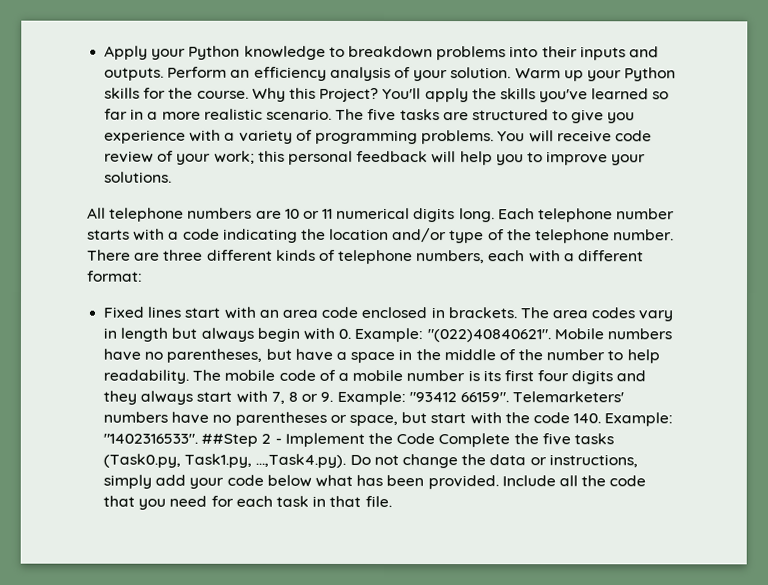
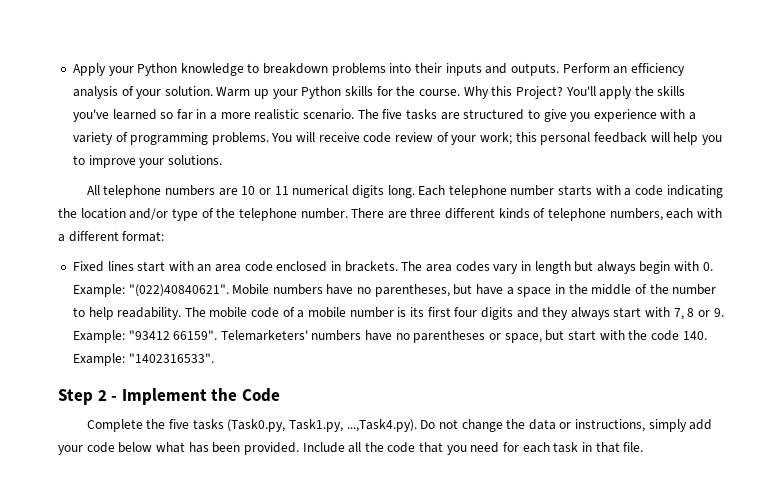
- Telemarketers' numbers have no parentheses or space, but start with the code 140. Example: "1402316533". ##Step 2 - Implement the Code Complete the five tasks (Task0.py, Task1.py, ...,Task4.py). Do not change the data or instructions, simply add your code below what has been provided.
+ Telemarketers' numbers have no parentheses or space, but start with the code 140. Example: "1402316533".
+ Step 2 - Implement the Code
+ Complete the five tasks (Task0.py, Task1.py, ...,Task4.py). Do not change the data or instructions, simply add your code below what has been provided.

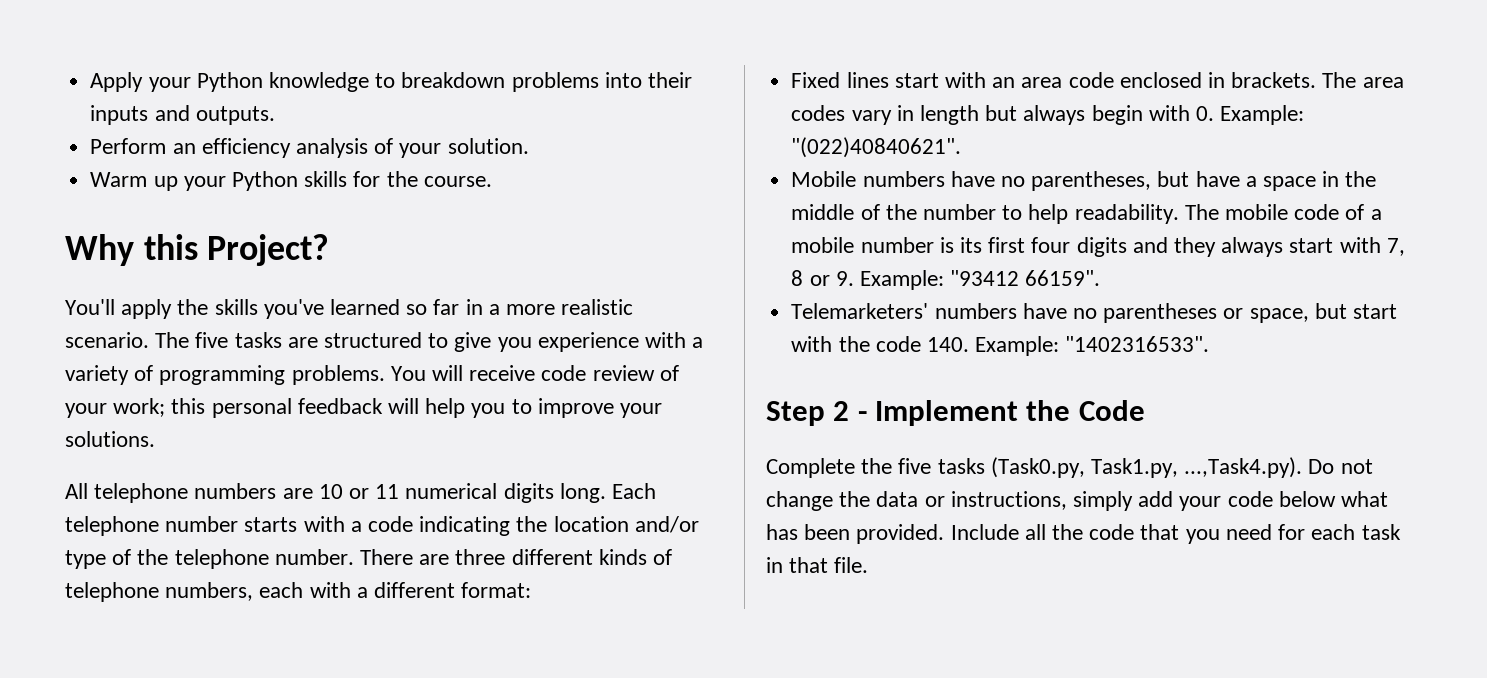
- Apply your Python knowledge to breakdown problems into their inputs and outputs. Perform an efficiency analysis of your solution. Warm up your Python skills for the course. Why this Project? You'll apply the skills you've learned so far in a more realistic scenario.
+ Apply your Python knowledge to breakdown problems into their inputs and outputs.
+ Perform an efficiency analysis of your solution.
+ Warm up your Python skills for the course.
+ Why this Project?
+ You'll apply the skills you've learned so far in a more realistic scenario.
- The area codes vary in length but always begin with 0. Example: "(022)40840621". Mobile numbers have no parentheses, but have a space in the middle of the number to help readability.
+ The area codes vary in length but always begin with 0. Example: "(022)40840621".
+ Mobile numbers have no parentheses, but have a space in the middle of the number to help readability.
- The mobile code of a mobile number is its first four digits and they always start with 7, 8 or 9. Example: "93412 66159". Telemarketers' numbers have no parentheses or space, but start with the code 140. Example: "1402316533".
+ The mobile code of a mobile number is its first four digits and they always start with 7, 8 or 9. Example: "93412 66159".
+ Telemarketers' numbers have no parentheses or space, but start with the code 140. Example: "1402316533".

